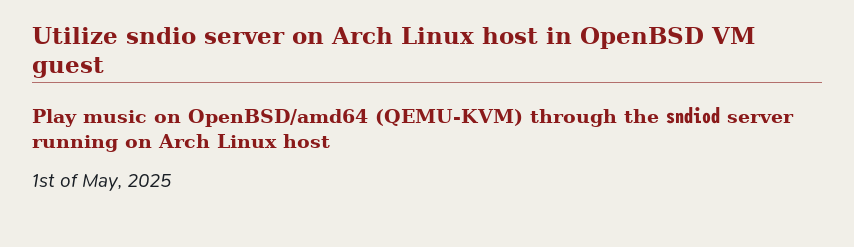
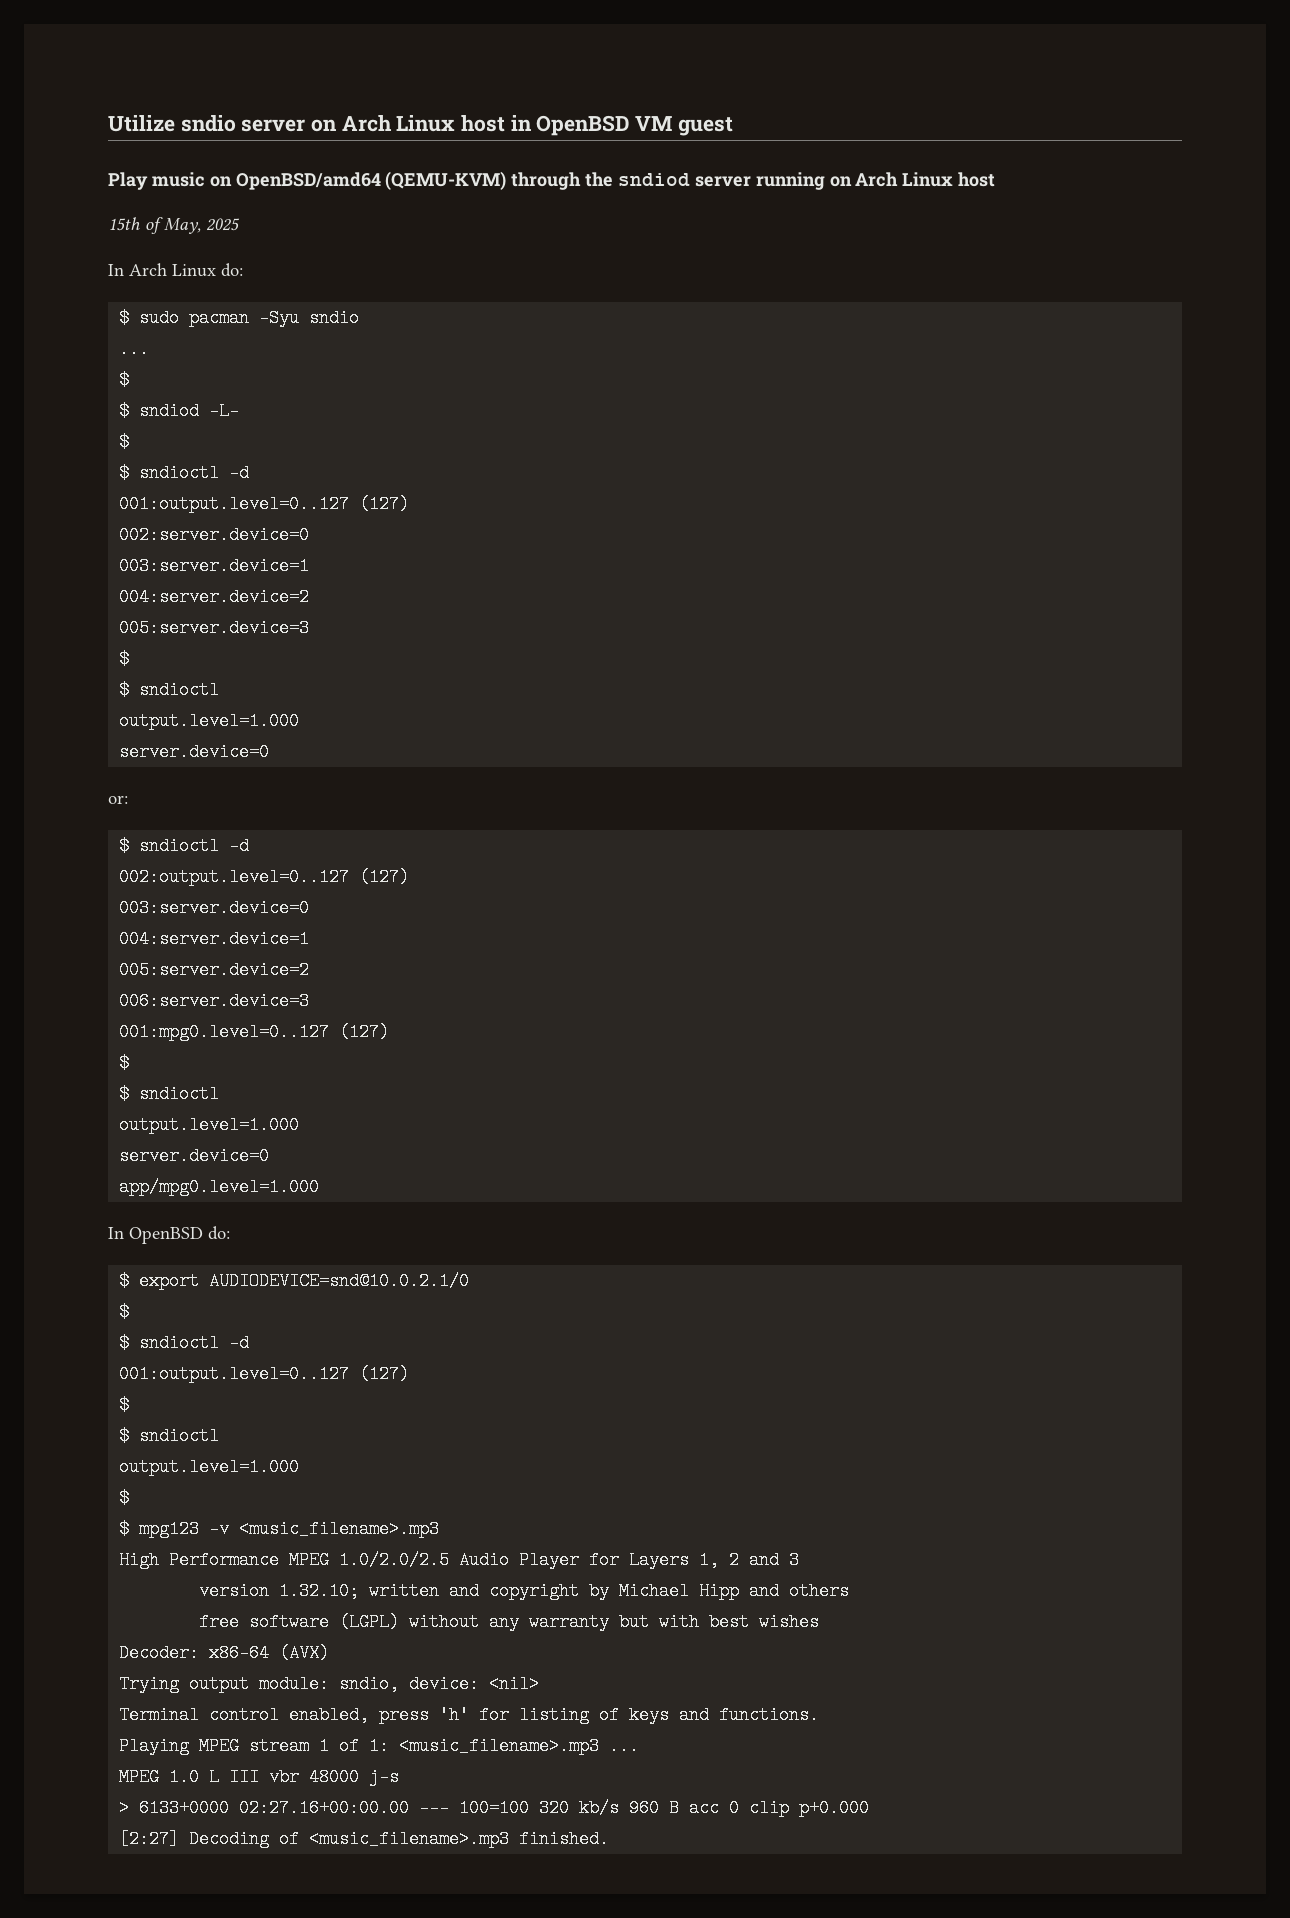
- 1st of May, 2025
+ 15th of May, 2025
+ In Arch Linux do:
+ $ sudo pacman -Syu sndio
+ ...
+ $
+ $ sndiod -L-
+ $
+ $ sndioctl -d
+ 001:output.level=0..127 (127)
+ 002:server.device=0
+ 003:server.device=1
+ 004:server.device=2
+ 005:server.device=3
+ $
+ $ sndioctl
+ output.level=1.000
+ server.device=0
+ or:
+ $ sndioctl -d
+ 002:output.level=0..127 (127)
+ 003:server.device=0
+ 004:server.device=1
+ 005:server.device=2
+ 006:server.device=3
+ 001:mpg0.level=0..127 (127)
+ $
+ $ sndioctl
+ output.level=1.000
+ server.device=0
+ app/mpg0.level=1.000
+ In OpenBSD do:
+ $ export AUDIODEVICE=snd@10.0.2.1/0
+ $
+ $ sndioctl -d
+ 001:output.level=0..127 (127)
+ $
+ $ sndioctl
+ output.level=1.000
+ $
+ $ mpg123 -v <music_filename>.mp3
+ High Performance MPEG 1.0/2.0/2.5 Audio Player for Layers 1, 2 and 3
+ version 1.32.10; written and copyright by Michael Hipp and others
+ free software (LGPL) without any warranty but with best wishes
+ Decoder: x86-64 (AVX)
+ Trying output module: sndio, device: <nil>
+ Terminal control enabled, press 'h' for listing of keys and functions.
+ Playing MPEG stream 1 of 1: <music_filename>.mp3 ...
+ MPEG 1.0 L III vbr 48000 j-s
+ > 6133+0000 02:27.16+00:00.00 --- 100=100 320 kb/s 960 B acc 0 clip p+0.000
+ [2:27] Decoding of <music_filename>.mp3 finished.

